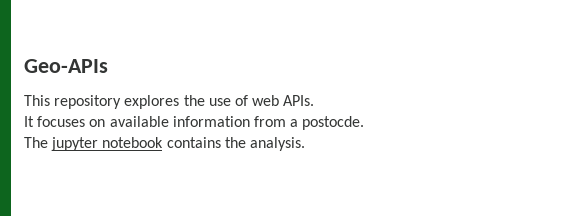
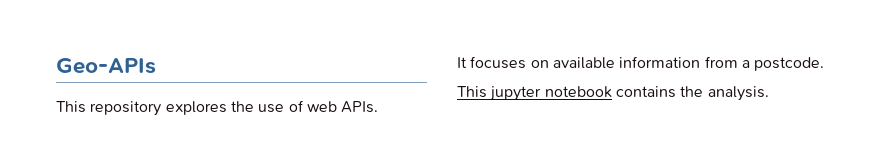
- It focuses on available information from a postocde.
- The jupyter notebook contains the analysis.
+ It focuses on available information from a postcode.
+ This jupyter notebook contains the analysis.

